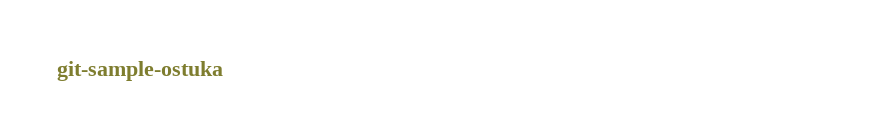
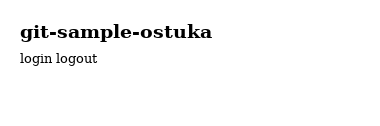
+ login logout

